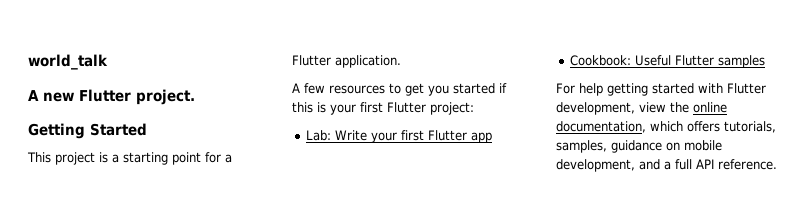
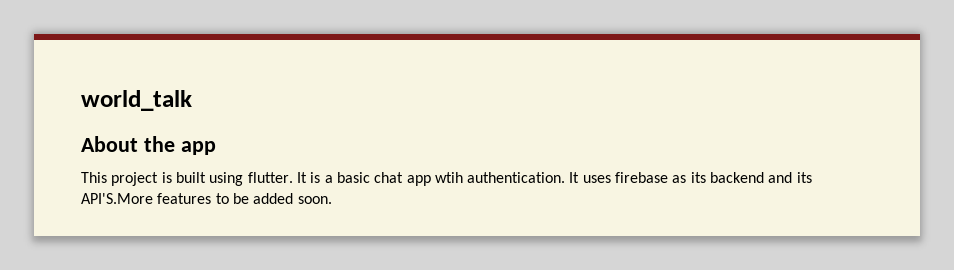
- A new Flutter project.
- Getting Started
- This project is a starting point for a Flutter application.
- A few resources to get you started if this is your first Flutter project:
- Lab: Write your first Flutter app
- Cookbook: Useful Flutter samples
- For help getting started with Flutter development, view the online documentation, which offers tutorials, samples, guidance on mobile development, and a full API reference.
+ About the app
+ This project is built using flutter. It is a basic chat app wtih authentication. It uses firebase as its backend and its API'S.More features to be added soon.

